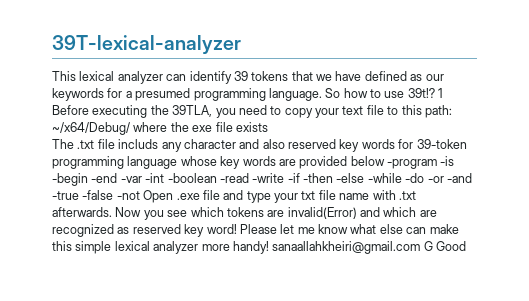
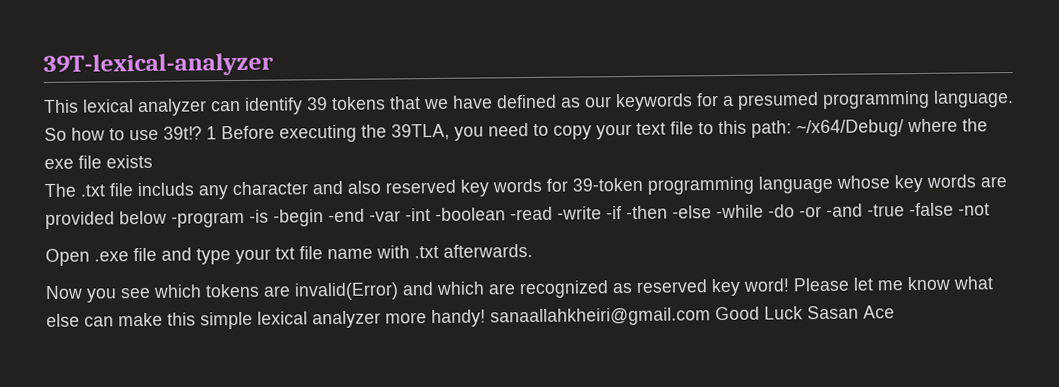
- The .txt file includs any character and also reserved key words for 39-token programming language whose key words are provided below -program -is -begin -end -var -int -boolean -read -write -if -then -else -while -do -or -and -true -false -not Open .exe file and type your txt file name with .txt afterwards. Now you see which tokens are invalid(Error) and which are recognized as reserved key word!
+ The .txt file includs any character and also reserved key words for 39-token programming language whose key words are provided below -program -is -begin -end -var -int -boolean -read -write -if -then -else -while -do -or -and -true -false -not
+ Open .exe file and type your txt file name with .txt afterwards.
+ Now you see which tokens are invalid(Error) and which are recognized as reserved key word!
- Please let me know what else can make this simple lexical analyzer more handy! sanaallahkheiri@gmail.com G Good
+ Please let me know what else can make this simple lexical analyzer more handy! sanaallahkheiri@gmail.com Good Luck Sasan Ace

